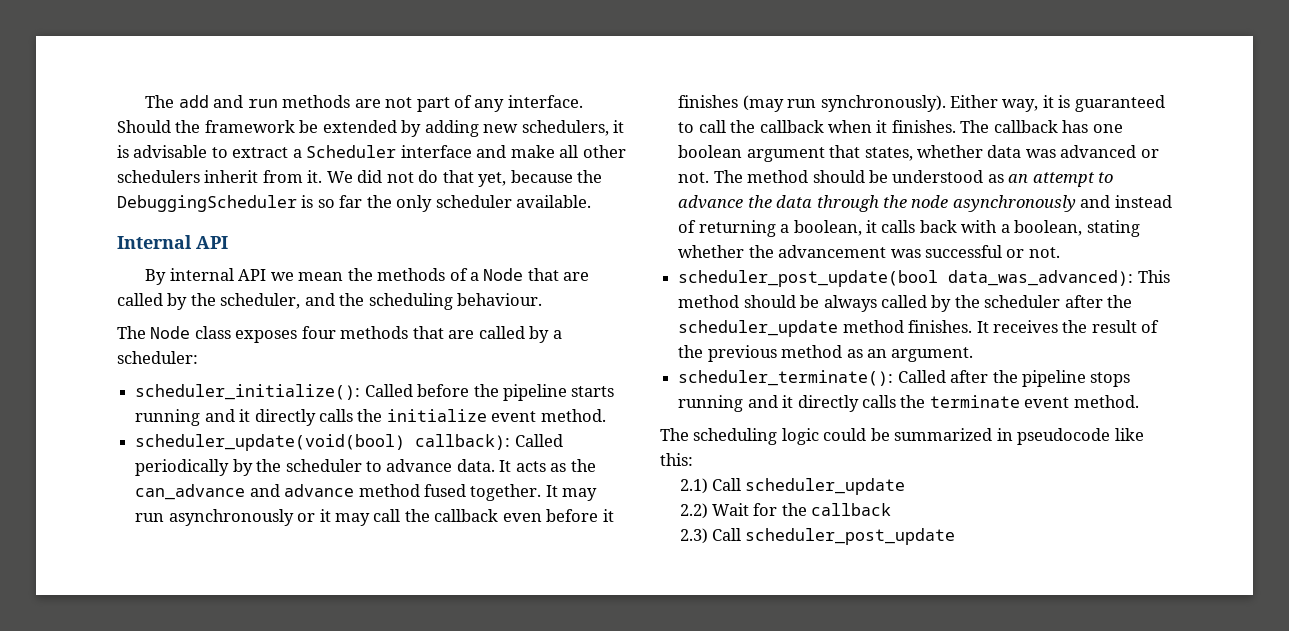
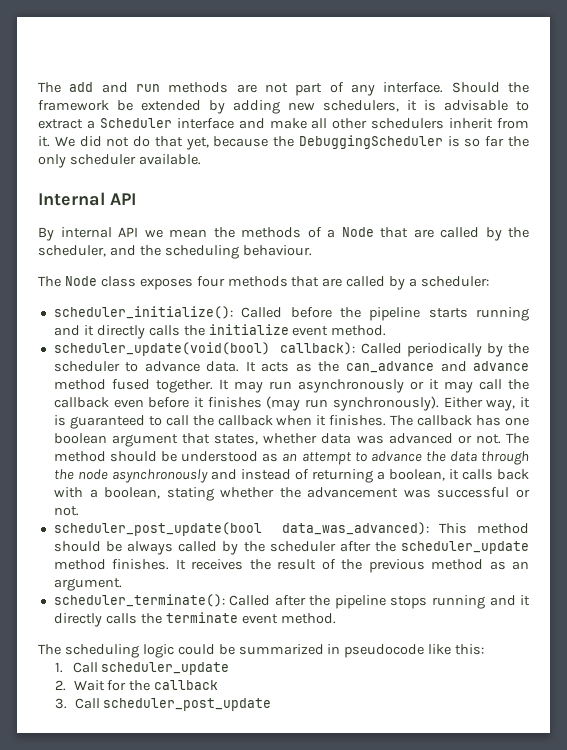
- 2.1) Call scheduler_update
+ 1. Call scheduler_update
- 2.2) Wait for the callback
+ 2. Wait for the callback
- 2.3) Call scheduler_post_update
+ 3. Call scheduler_post_update

